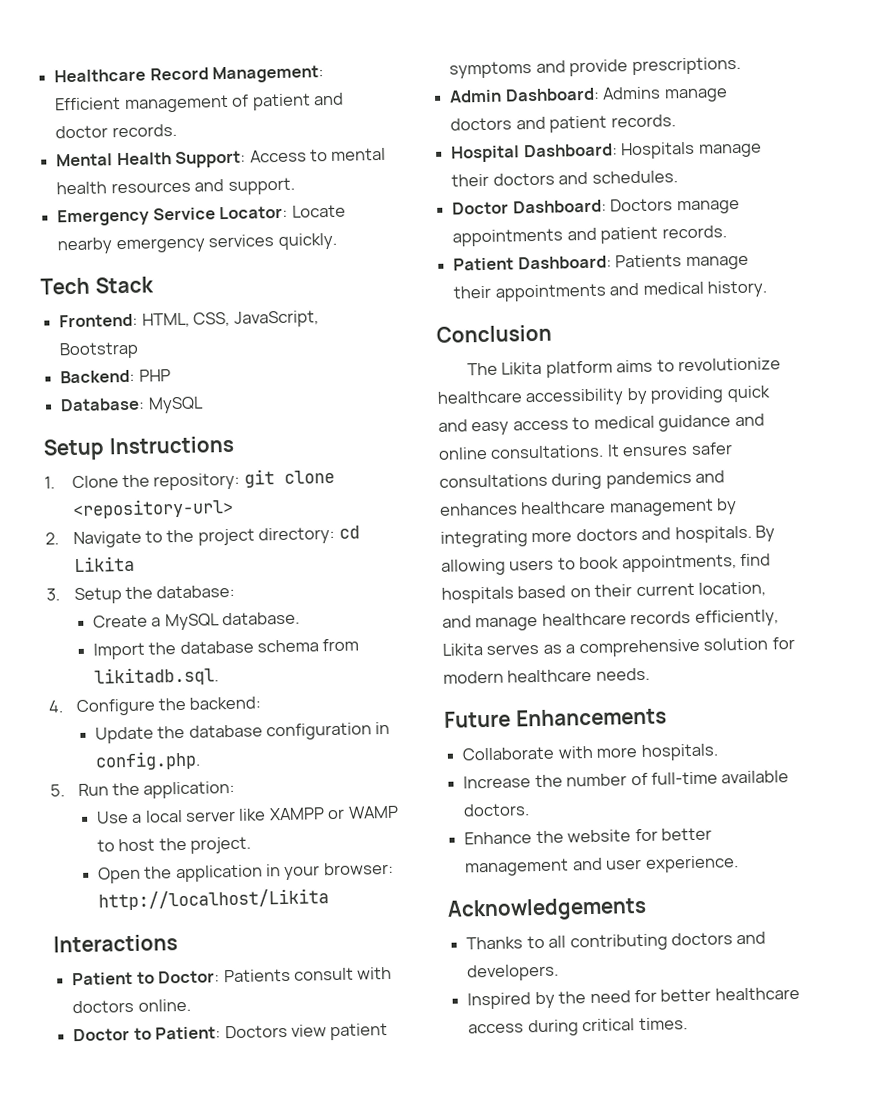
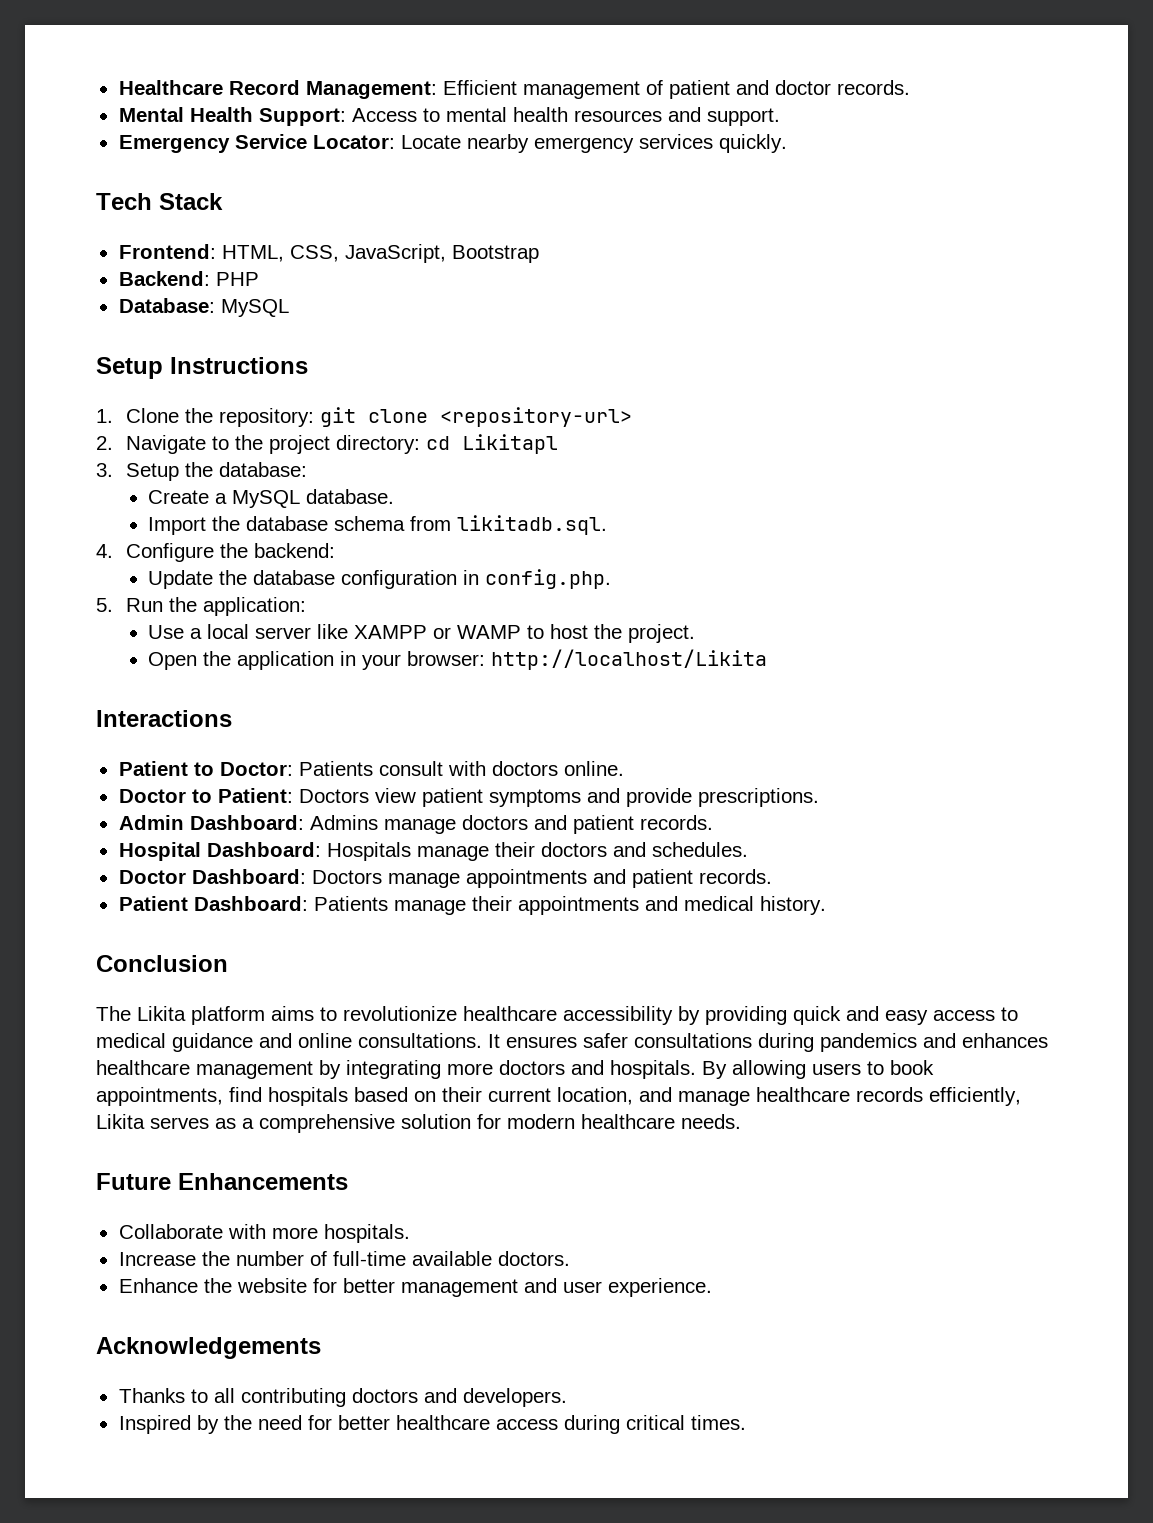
- 2. Navigate to the project directory: cd Likita
+ 2. Navigate to the project directory: cd Likitapl

